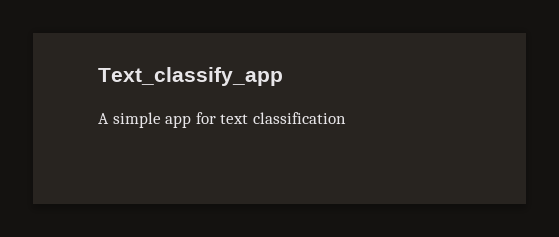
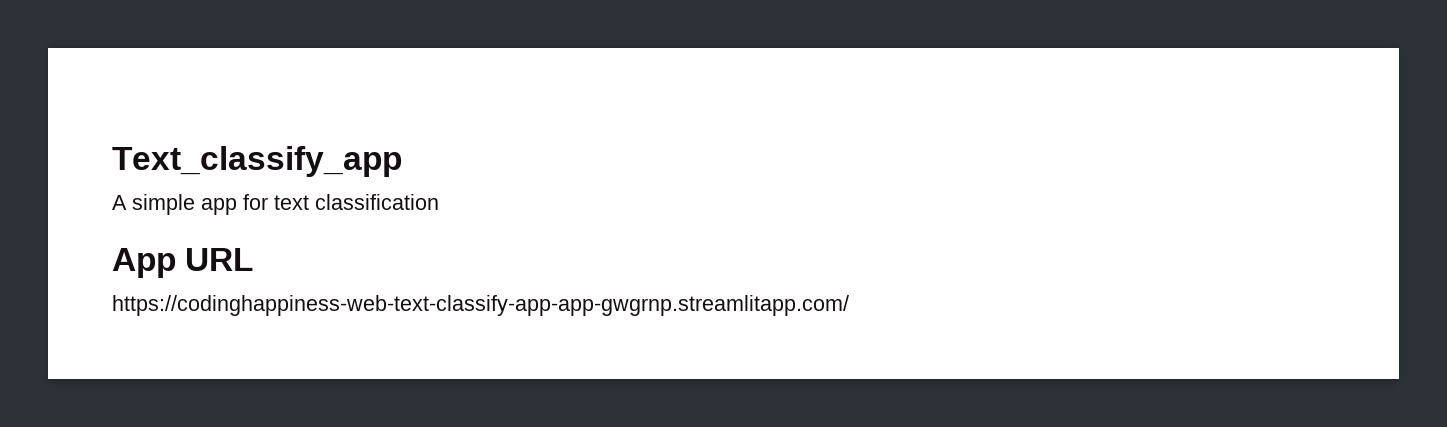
+ App URL
+ https://codinghappiness-web-text-classify-app-app-gwgrnp.streamlitapp.com/

